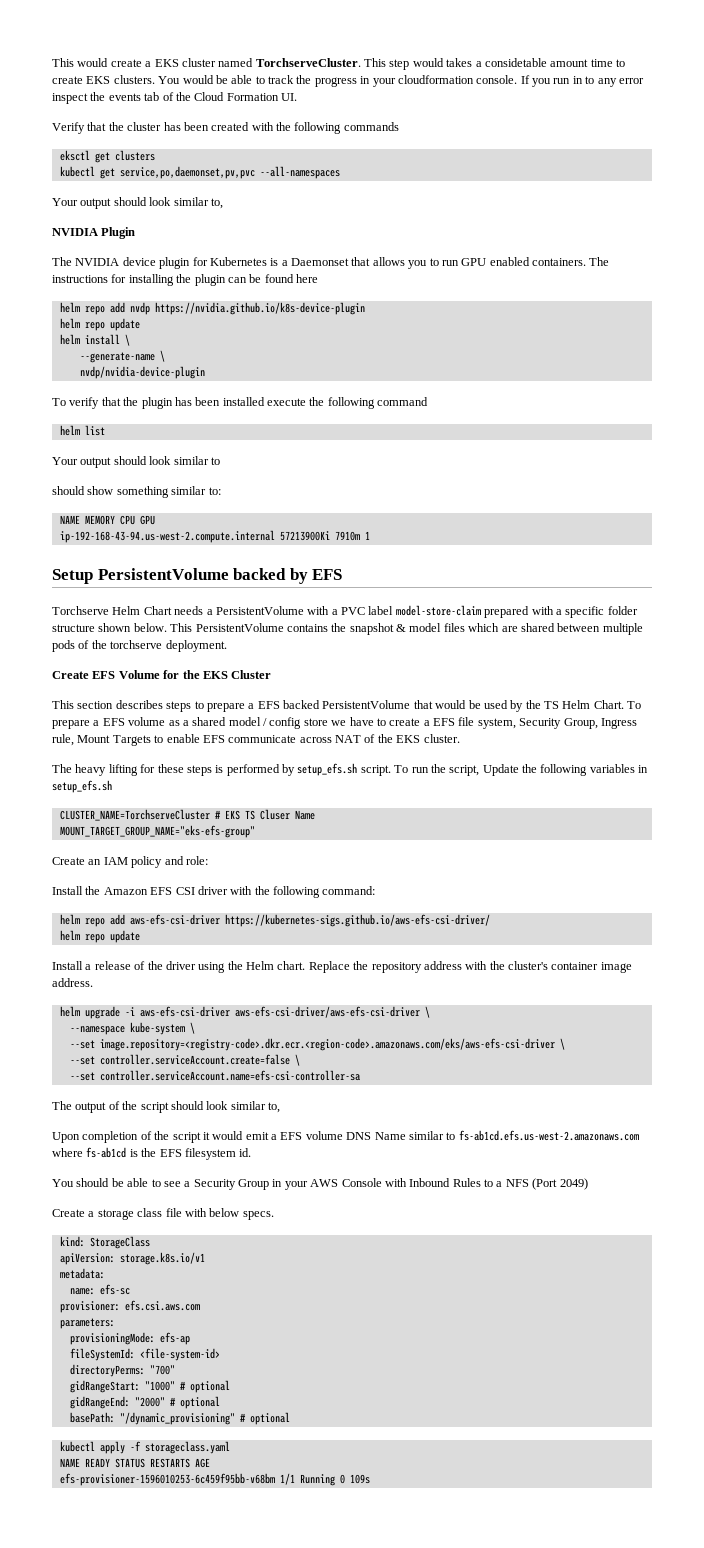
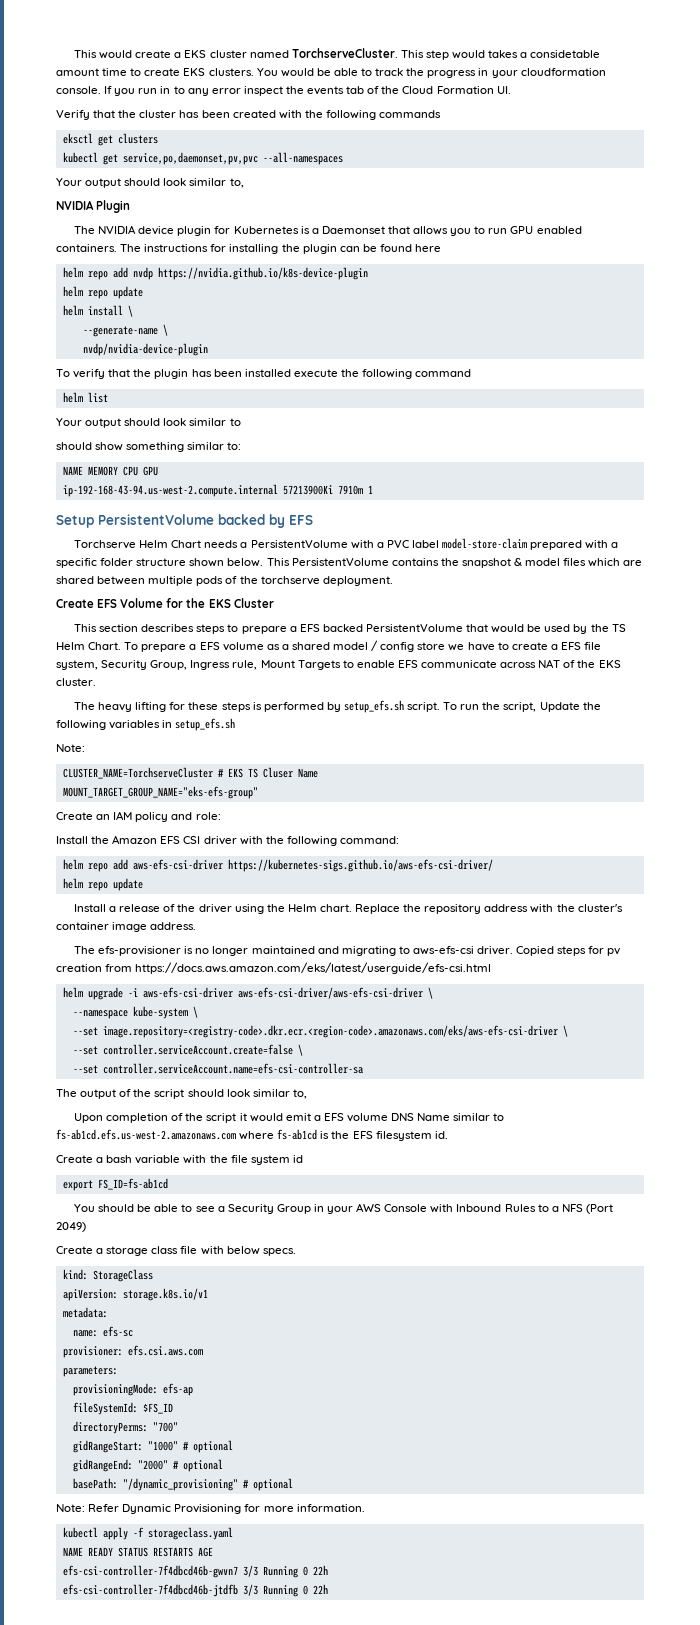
  To run the script, Update the following variables in setup_efs.sh
+ Note:
+ The efs-provisioner is no longer maintained and migrating to aws-efs-csi driver. Copied steps for pv creation from https://docs.aws.amazon.com/eks/latest/userguide/efs-csi.html
+ Create a bash variable with the file system id
+ export FS_ID=fs-ab1cd
- fileSystemId: <file-system-id>
+ fileSystemId: $FS_ID
+ Note: Refer Dynamic Provisioning for more information.
- efs-provisioner-1596010253-6c459f95bb-v68bm 1/1 Running 0 109s
+ efs-csi-controller-7f4dbcd46b-gwvn7 3/3 Running 0 22h
+ efs-csi-controller-7f4dbcd46b-jtdfb 3/3 Running 0 22h

